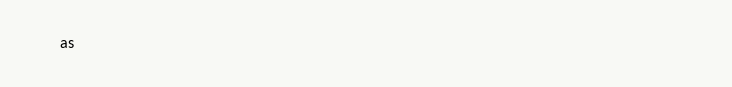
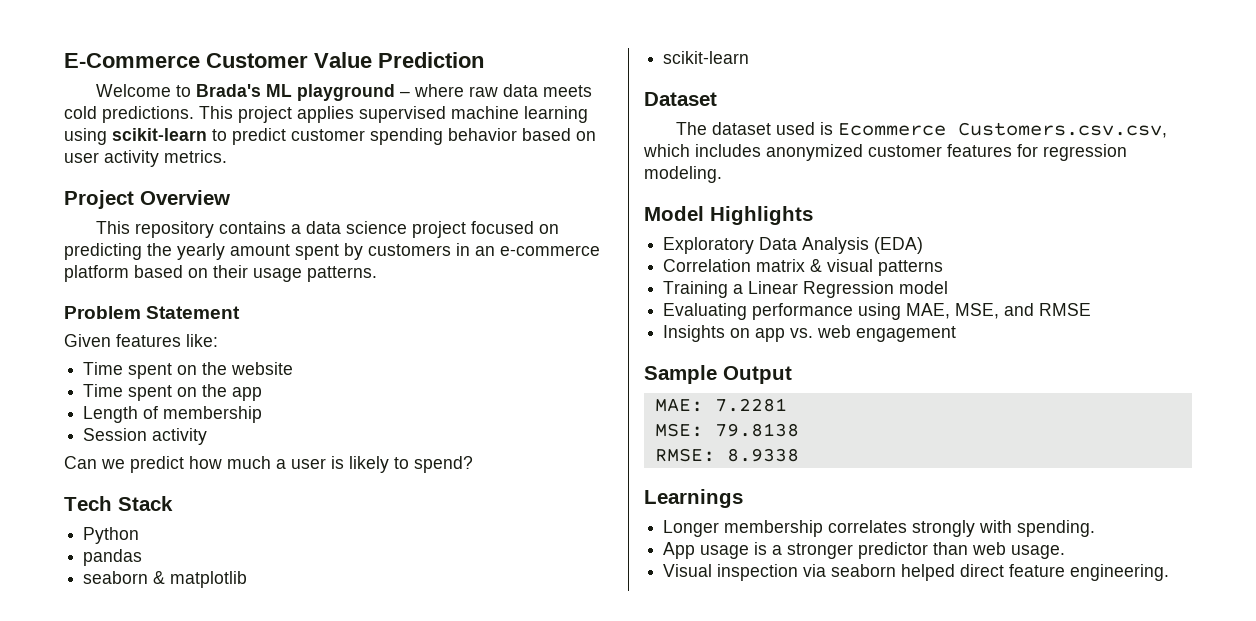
- as
+ E-Commerce Customer Value Prediction
+ Welcome to Brada's ML playground – where raw data meets cold predictions. This project applies supervised machine learning using scikit-learn to predict customer spending behavior based on user activity metrics.
+ Project Overview
+ This repository contains a data science project focused on predicting the yearly amount spent by customers in an e-commerce platform based on their usage patterns.
+ Problem Statement
+ Given features like:
+ Time spent on the website
+ Time spent on the app
+ Length of membership
+ Session activity
+ Can we predict how much a user is likely to spend?
+ Tech Stack
+ Python
+ pandas
+ seaborn & matplotlib
+ scikit-learn
+ Dataset
+ The dataset used is Ecommerce Customers.csv.csv, which includes anonymized customer features for regression modeling.
+ Model Highlights
+ Exploratory Data Analysis (EDA)
+ Correlation matrix & visual patterns
+ Training a Linear Regression model
+ Evaluating performance using MAE, MSE, and RMSE
+ Insights on app vs. web engagement
+ Sample Output
+ MAE: 7.2281
+ MSE: 79.8138
+ RMSE: 8.9338
+ Learnings
+ Longer membership correlates strongly with spending.
+ App usage is a stronger predictor than web usage.
+ Visual inspection via seaborn helped direct feature engineering.

